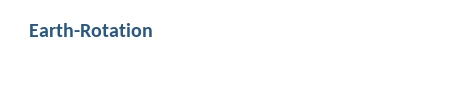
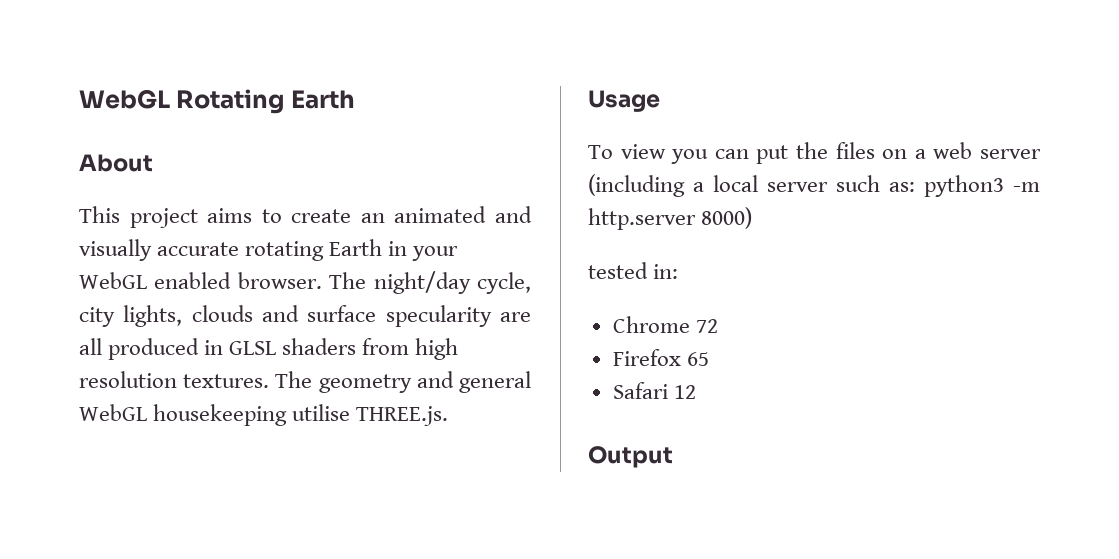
- Earth-Rotation
+ WebGL Rotating Earth
+ About
+ This project aims to create an animated and visually accurate rotating Earth in your WebGL enabled browser. The night/day cycle, city lights, clouds and surface specularity are all produced in GLSL shaders from high resolution textures. The geometry and general WebGL housekeeping utilise THREE.js.
+ Usage
+ To view you can put the files on a web server (including a local server such as: python3 -m http.server 8000)
+ tested in:
+ Chrome 72
+ Firefox 65
+ Safari 12
+ Output

